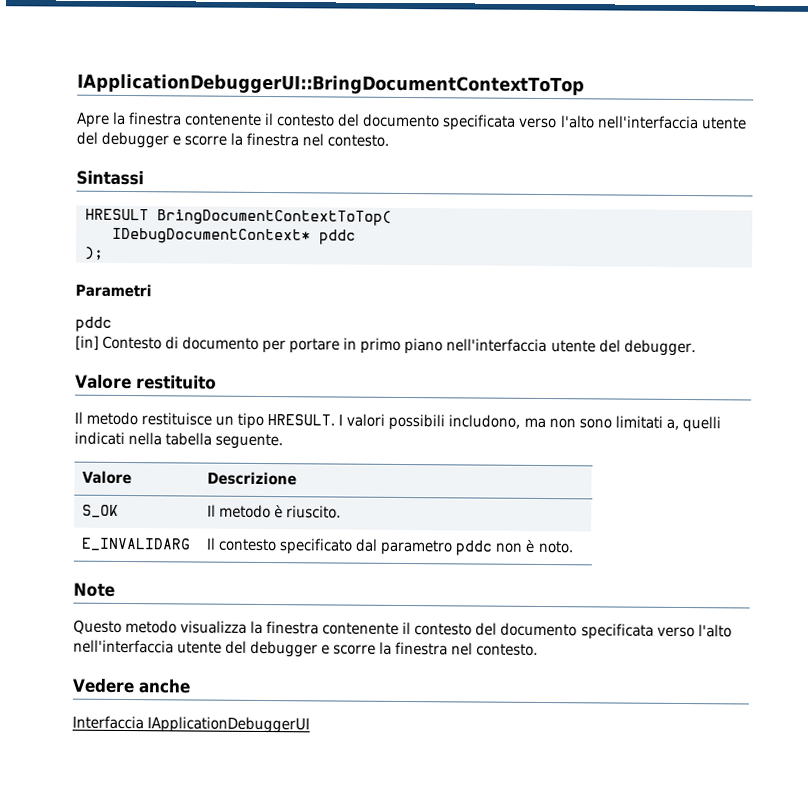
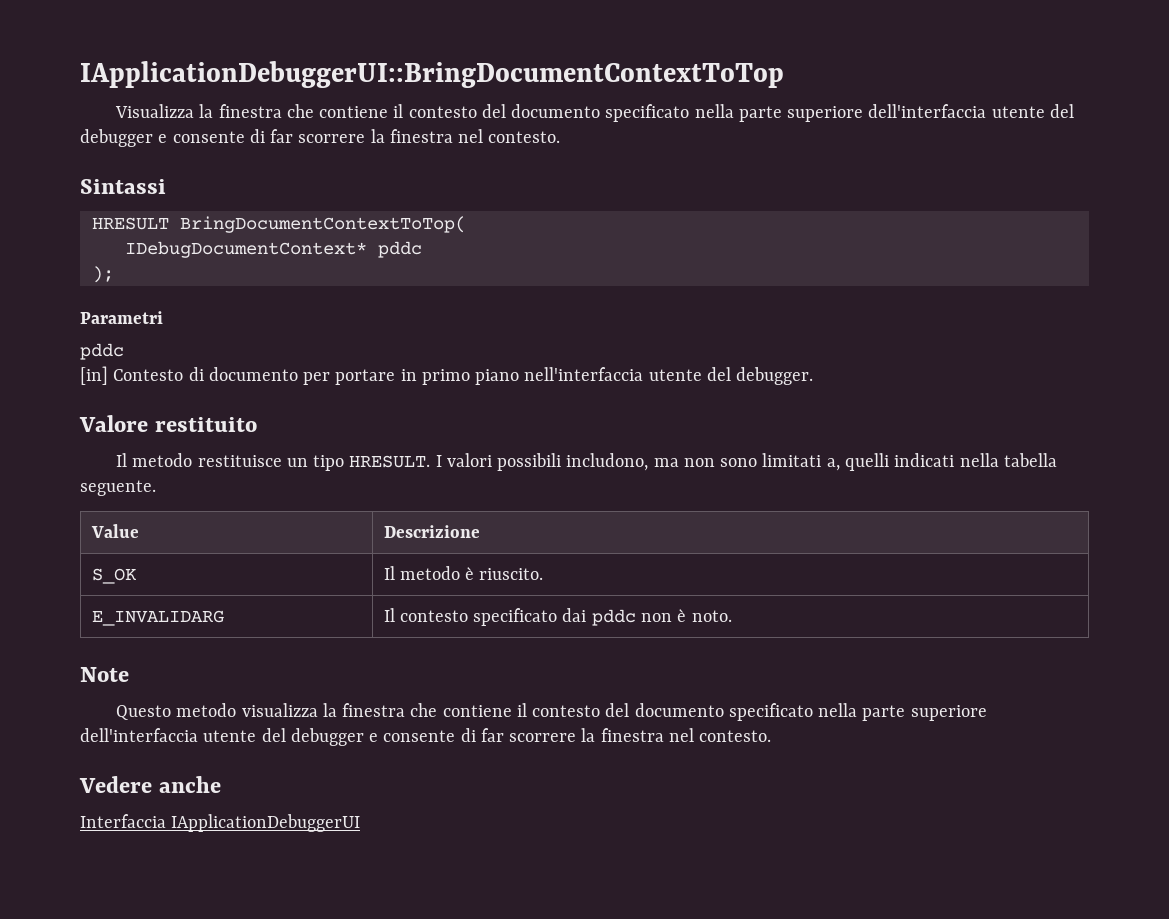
- Apre la finestra contenente il contesto del documento specificata verso l'alto nell'interfaccia utente del debugger e scorre la finestra nel contesto.
+ Visualizza la finestra che contiene il contesto del documento specificato nella parte superiore dell'interfaccia utente del debugger e consente di far scorrere la finestra nel contesto.
- Valore | Descrizione
+ Value | Descrizione
- E_INVALIDARG | Il contesto specificato dal parametro pddc non è noto.
+ E_INVALIDARG | Il contesto specificato dai pddc non è noto.
- Questo metodo visualizza la finestra contenente il contesto del documento specificata verso l'alto nell'interfaccia utente del debugger e scorre la finestra nel contesto.
+ Questo metodo visualizza la finestra che contiene il contesto del documento specificato nella parte superiore dell'interfaccia utente del debugger e consente di far scorrere la finestra nel contesto.

